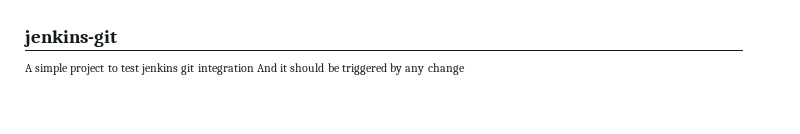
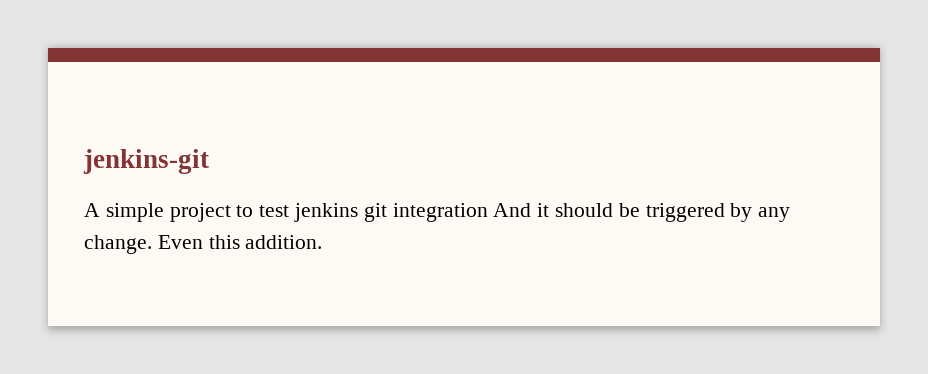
- A simple project to test jenkins git integration And it should be triggered by any change
+ A simple project to test jenkins git integration And it should be triggered by any change. Even this addition.

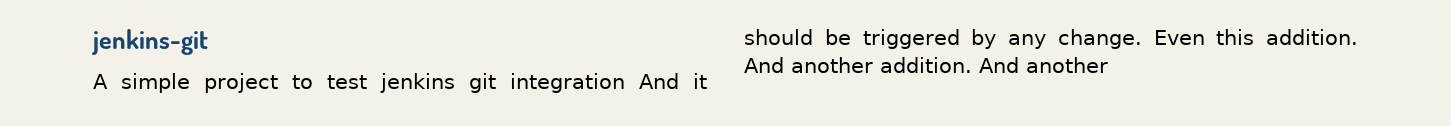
+ And another addition. And another

